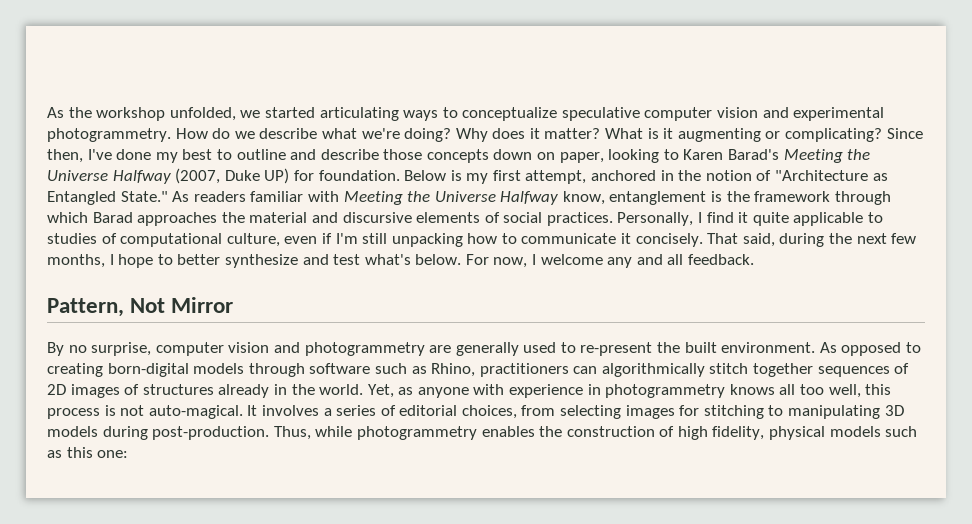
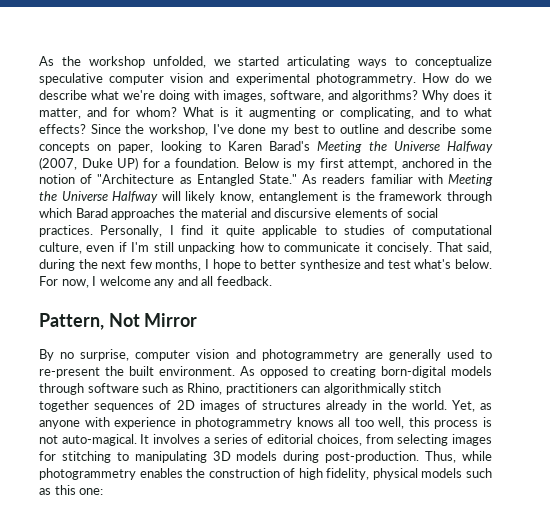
- How do we describe what we're doing? Why does it matter?
+ How do we describe what we're doing with images, software, and algorithms? Why does it matter, and for whom?
- What is it augmenting or complicating? Since then, I've done my best to outline and describe those concepts down on paper, looking to Karen Barad's Meeting the Universe Halfway (2007, Duke UP) for foundation.
+ What is it augmenting or complicating, and to what effects? Since the workshop, I've done my best to outline and describe some concepts on paper, looking to Karen Barad's Meeting the Universe Halfway (2007, Duke UP) for a foundation.
- As readers familiar with Meeting the Universe Halfway know, entanglement is the framework through which Barad approaches the material and discursive elements of social practices.
+ As readers familiar with Meeting the Universe Halfway will likely know, entanglement is the framework through which Barad approaches the material and discursive elements of social practices.

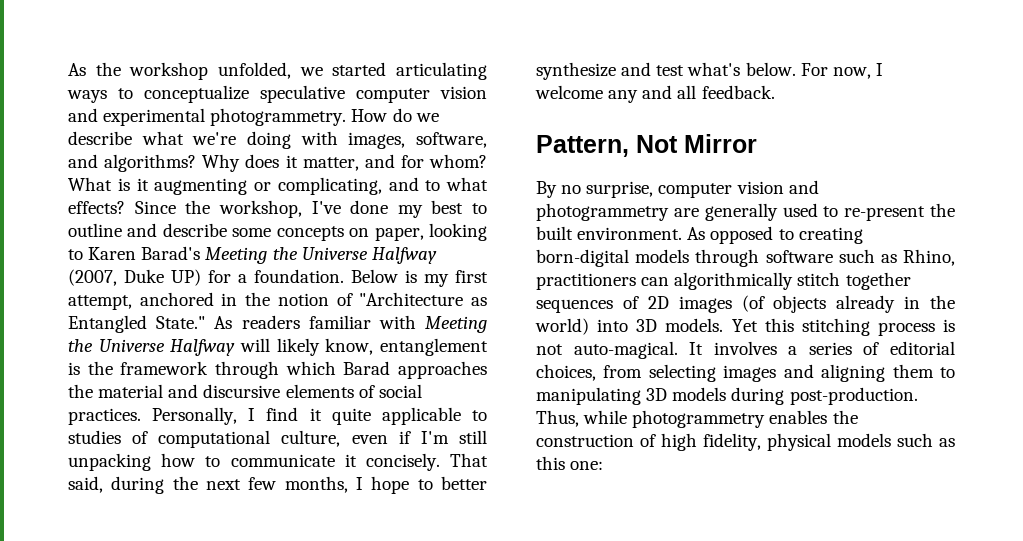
- As opposed to creating born-digital models through software such as Rhino, practitioners can algorithmically stitch together sequences of 2D images of structures already in the world. Yet, as anyone with experience in photogrammetry knows all too well, this process is not auto-magical.
+ As opposed to creating born-digital models through software such as Rhino, practitioners can algorithmically stitch together sequences of 2D images (of objects already in the world) into 3D models. Yet this stitching process is not auto-magical.
- It involves a series of editorial choices, from selecting images for stitching to manipulating 3D models during post-production.
+ It involves a series of editorial choices, from selecting images and aligning them to manipulating 3D models during post-production.

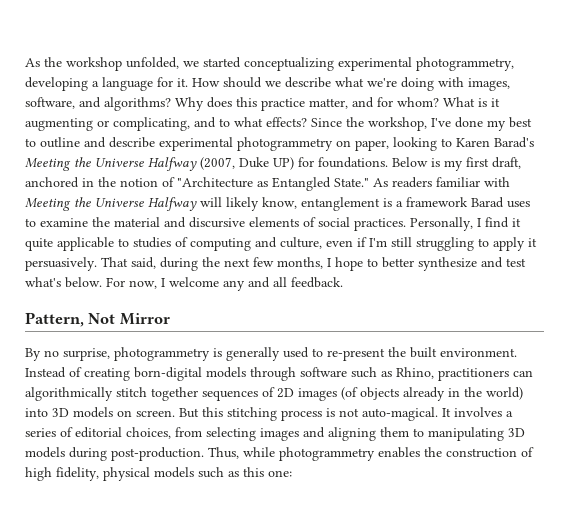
- As the workshop unfolded, we started articulating ways to conceptualize speculative computer vision and experimental photogrammetry. How do we describe what we're doing with images, software, and algorithms?
+ As the workshop unfolded, we started conceptualizing experimental photogrammetry, developing a language for it. How should we describe what we're doing with images, software, and algorithms?
- Why does it matter, and for whom?
+ Why does this practice matter, and for whom?
- Since the workshop, I've done my best to outline and describe some concepts on paper, looking to Karen Barad's Meeting the Universe Halfway (2007, Duke UP) for a foundation.
+ Since the workshop, I've done my best to outline and describe experimental photogrammetry on paper, looking to Karen Barad's Meeting the Universe Halfway (2007, Duke UP) for foundations.
- Below is my first attempt, anchored in the notion of "Architecture as Entangled State."
+ Below is my first draft, anchored in the notion of "Architecture as Entangled State."
- As readers familiar with Meeting the Universe Halfway will likely know, entanglement is the framework through which Barad approaches the material and discursive elements of social practices.
+ As readers familiar with Meeting the Universe Halfway will likely know, entanglement is a framework Barad uses to examine the material and discursive elements of social practices.
- Personally, I find it quite applicable to studies of computational culture, even if I'm still unpacking how to communicate it concisely.
+ Personally, I find it quite applicable to studies of computing and culture, even if I'm still struggling to apply it persuasively.
- By no surprise, computer vision and photogrammetry are generally used to re-present the built environment.
+ By no surprise, photogrammetry is generally used to re-present the built environment.
- As opposed to creating born-digital models through software such as Rhino, practitioners can algorithmically stitch together sequences of 2D images (of objects already in the world) into 3D models. Yet this stitching process is not auto-magical.
+ Instead of creating born-digital models through software such as Rhino, practitioners can algorithmically stitch together sequences of 2D images (of objects already in the world) into 3D models on screen. But this stitching process is not auto-magical.

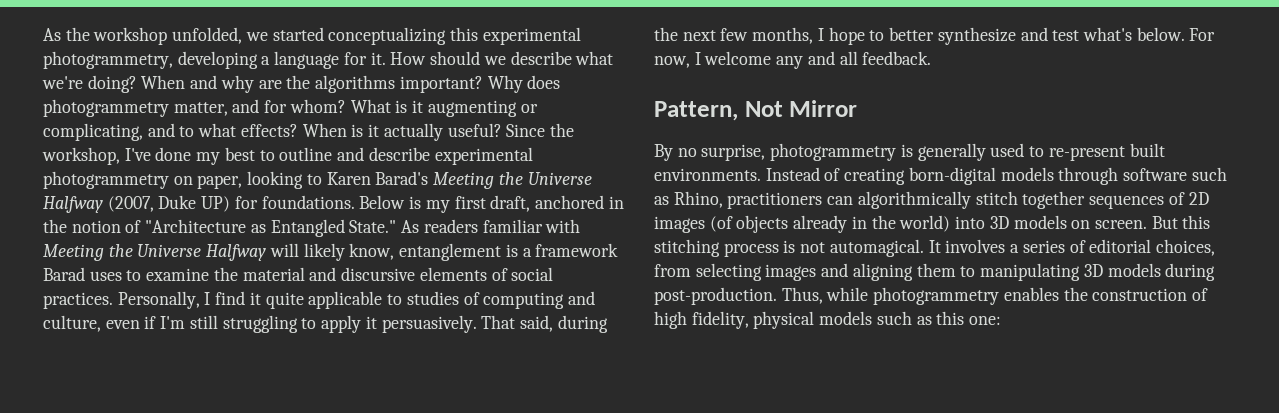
- As the workshop unfolded, we started conceptualizing experimental photogrammetry, developing a language for it.
+ As the workshop unfolded, we started conceptualizing this experimental photogrammetry, developing a language for it.
- How should we describe what we're doing with images, software, and algorithms? Why does this practice matter, and for whom?
+ How should we describe what we're doing? When and why are the algorithms important? Why does photogrammetry matter, and for whom?
+ When is it actually useful?
- By no surprise, photogrammetry is generally used to re-present the built environment.
+ By no surprise, photogrammetry is generally used to re-present built environments.
- But this stitching process is not auto-magical.
+ But this stitching process is not automagical.

